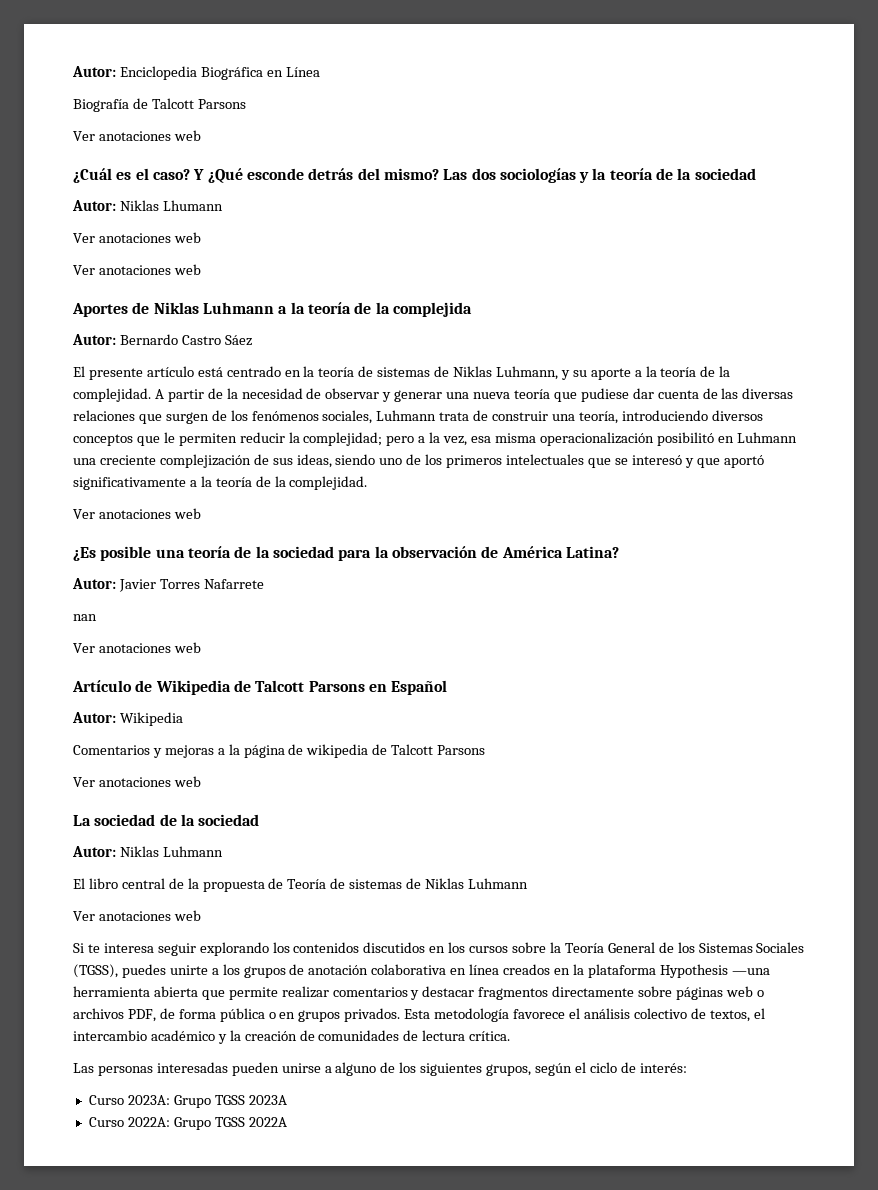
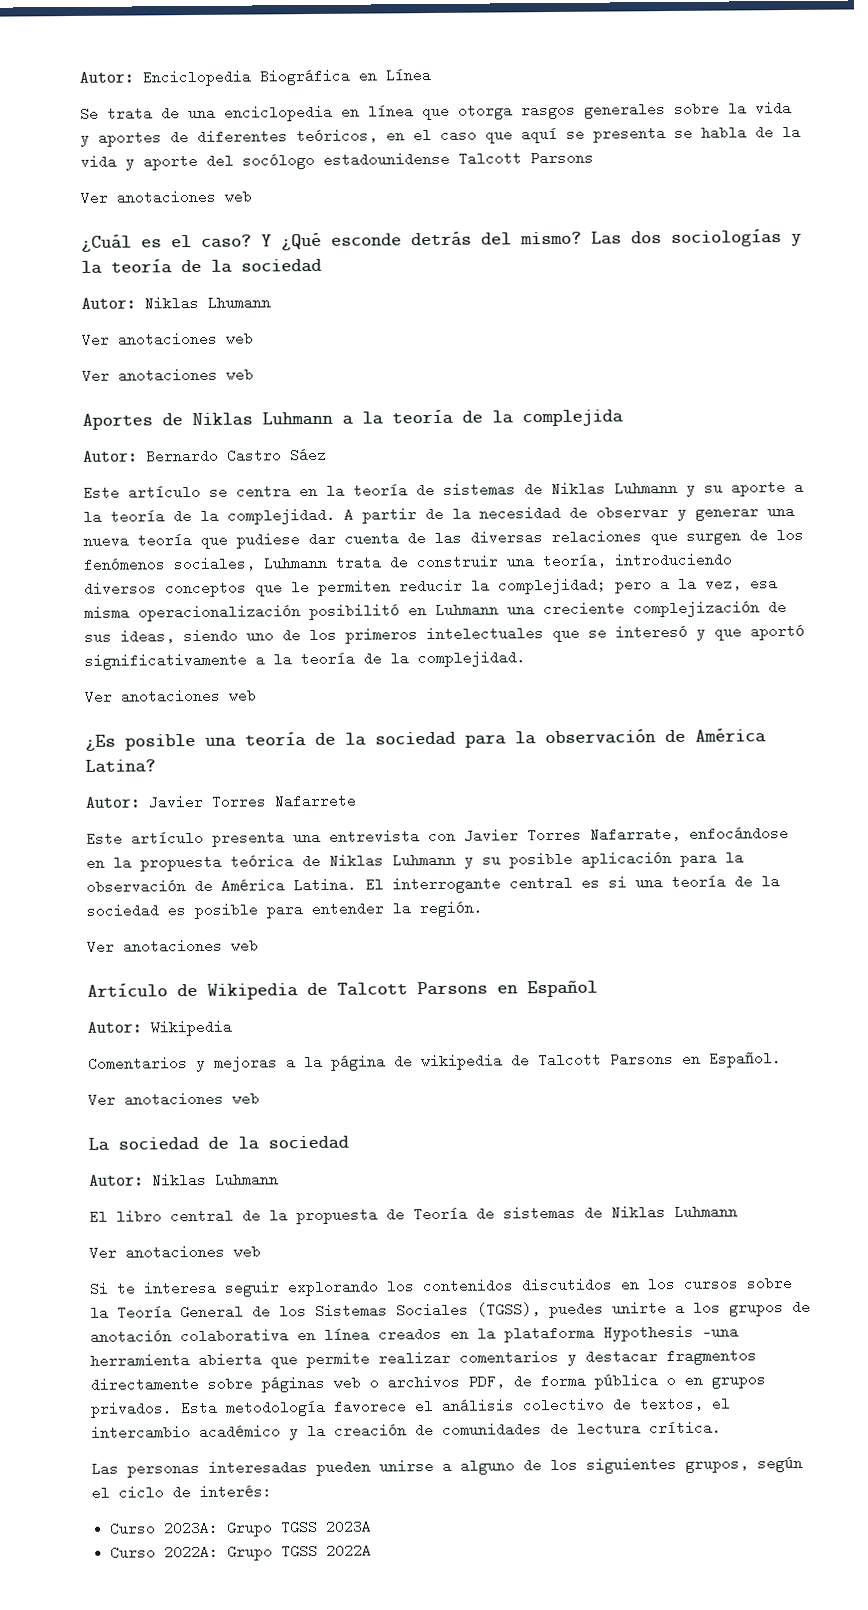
- Biografía de Talcott Parsons
+ Se trata de una enciclopedia en línea que otorga rasgos generales sobre la vida y aportes de diferentes teóricos, en el caso que aquí se presenta se habla de la vida y aporte del socólogo estadounidense Talcott Parsons
- El presente artículo está centrado en la teoría de sistemas de Niklas Luhmann, y su aporte a la teoría de la complejidad.
+ Este artículo se centra en la teoría de sistemas de Niklas Luhmann y su aporte a la teoría de la complejidad.
- nan
+ Este artículo presenta una entrevista con Javier Torres Nafarrate, enfocándose en la propuesta teórica de Niklas Luhmann y su posible aplicación para la observación de América Latina. El interrogante central es si una teoría de la sociedad es posible para entender la región.
- Comentarios y mejoras a la página de wikipedia de Talcott Parsons
+ Comentarios y mejoras a la página de wikipedia de Talcott Parsons en Español.

